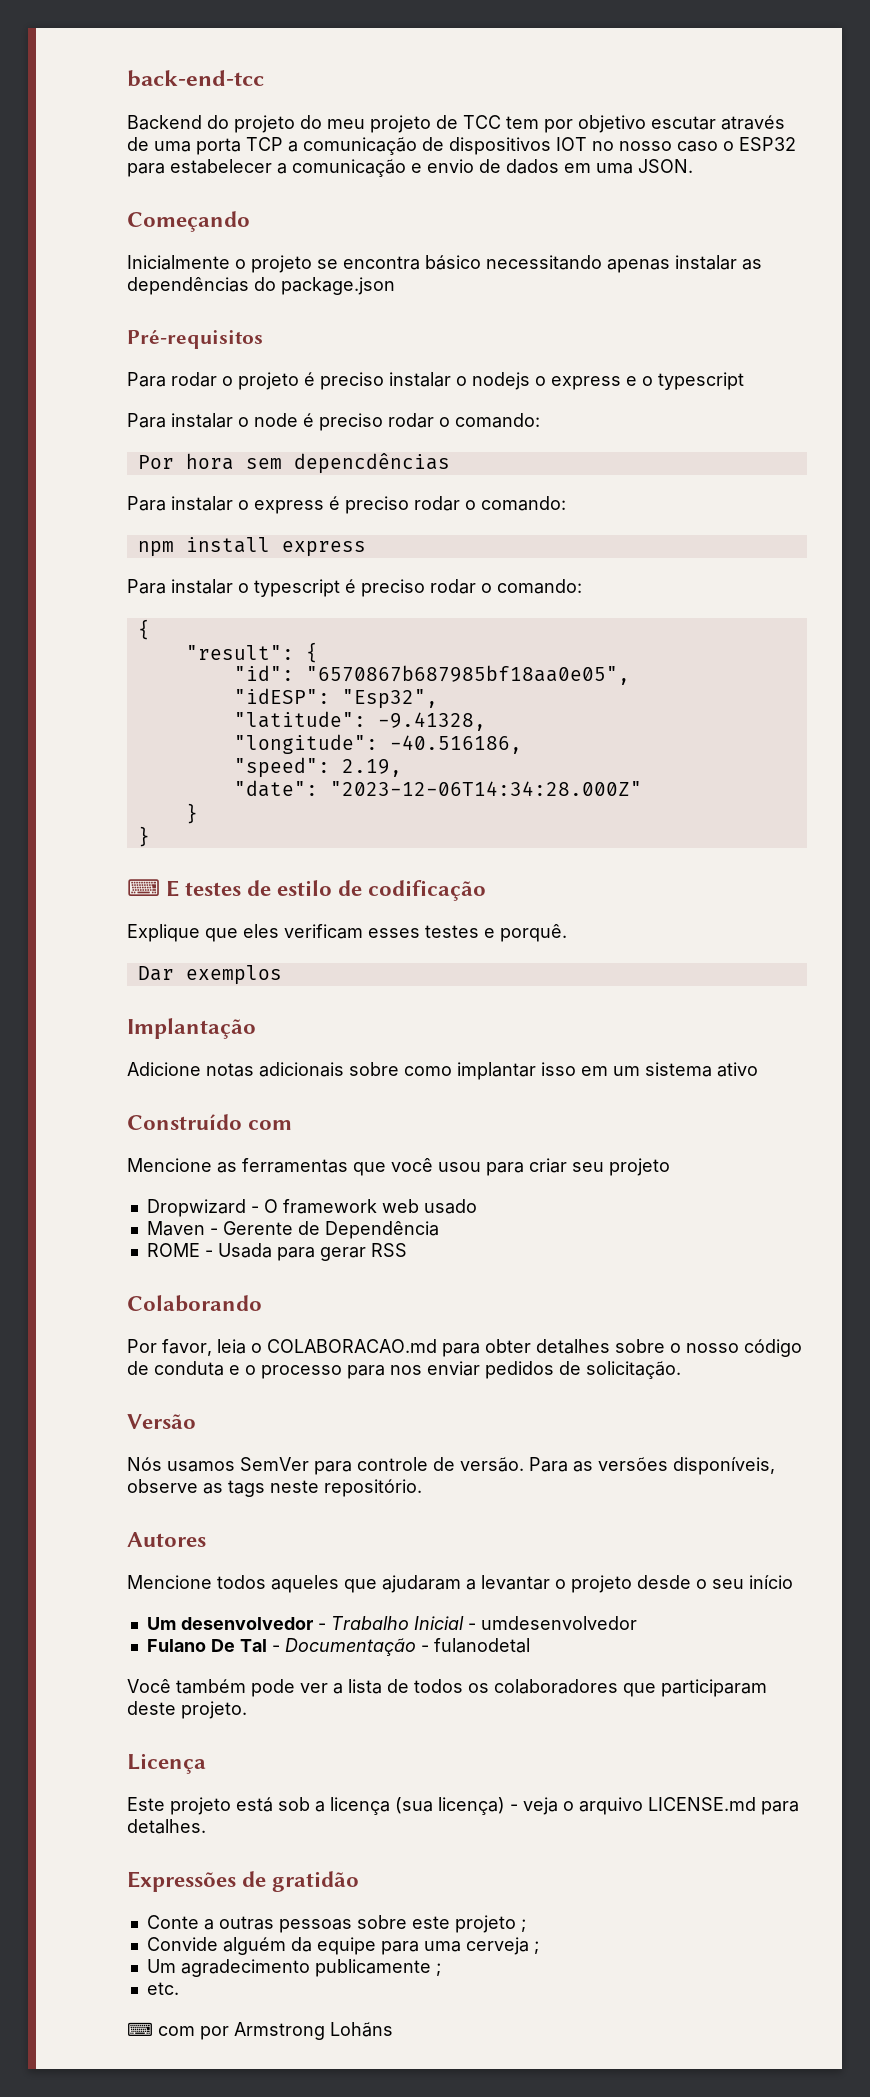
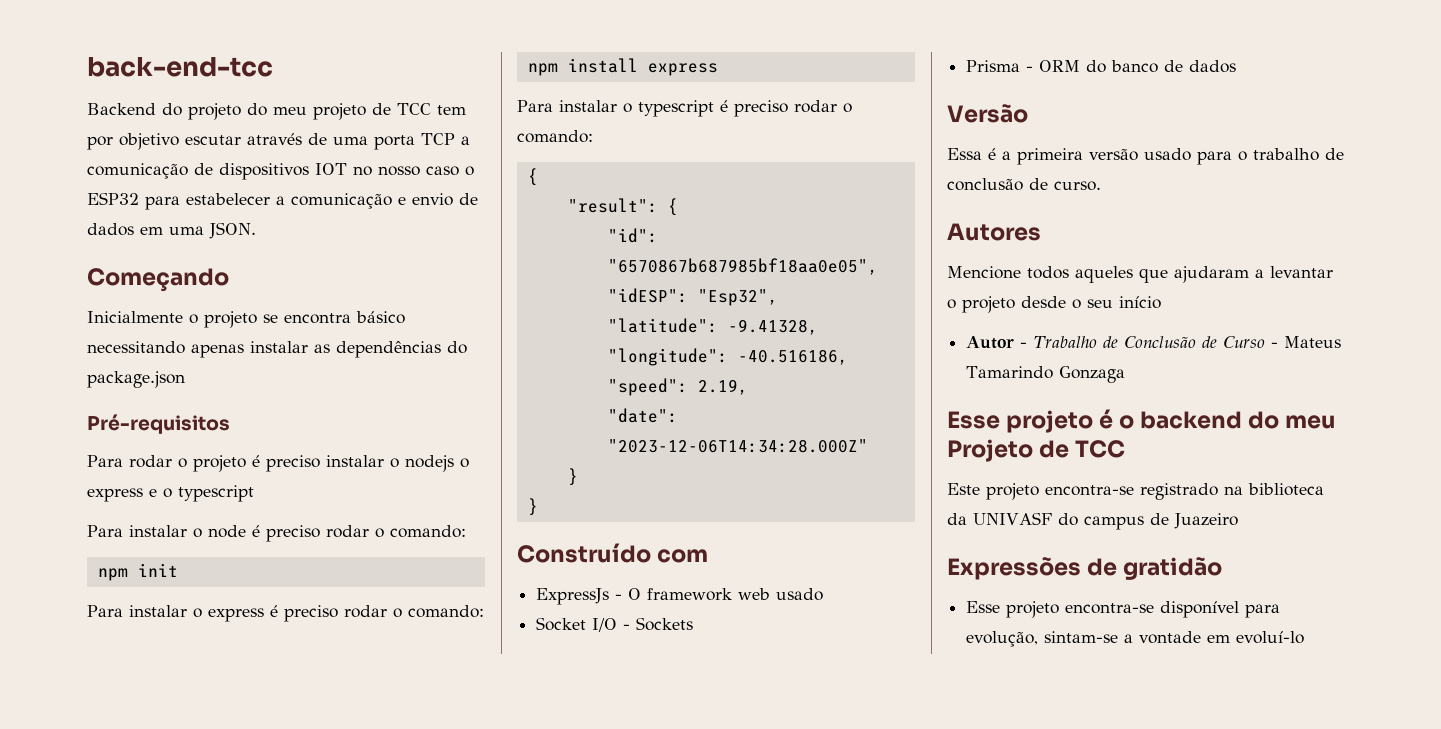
- Por hora sem depencdências
+ npm init
- ⌨ E testes de estilo de codificação
- Explique que eles verificam esses testes e porquê.
- Dar exemplos
- Implantação
- Adicione notas adicionais sobre como implantar isso em um sistema ativo
  Construído com
- Mencione as ferramentas que você usou para criar seu projeto
- Dropwizard - O framework web usado
+ ExpressJs - O framework web usado
- Maven - Gerente de Dependência
- ROME - Usada para gerar RSS
- Colaborando
- Por favor, leia o COLABORACAO.md para obter detalhes sobre o nosso código de conduta e o processo para nos enviar pedidos de solicitação.
+ Socket I/O - Sockets
+ Prisma - ORM do banco de dados
  Versão
- Nós usamos SemVer para controle de versão. Para as versões disponíveis, observe as tags neste repositório.
+ Essa é a primeira versão usado para o trabalho de conclusão de curso.
- Um desenvolvedor - Trabalho Inicial - umdesenvolvedor
- Fulano De Tal - Documentação - fulanodetal
- Você também pode ver a lista de todos os colaboradores que participaram deste projeto.
- Licença
- Este projeto está sob a licença (sua licença) - veja o arquivo LICENSE.md para detalhes.
+ Autor - Trabalho de Conclusão de Curso - Mateus Tamarindo Gonzaga
+ Esse projeto é o backend do meu Projeto de TCC
+ Este projeto encontra-se registrado na biblioteca da UNIVASF do campus de Juazeiro
  Expressões de gratidão
- Conte a outras pessoas sobre este projeto ;
- Convide alguém da equipe para uma cerveja ;
- Um agradecimento publicamente ;
- etc.
- ⌨ com por Armstrong Lohãns
+ Esse projeto encontra-se disponível para evolução, sintam-se a vontade em evoluí-lo

